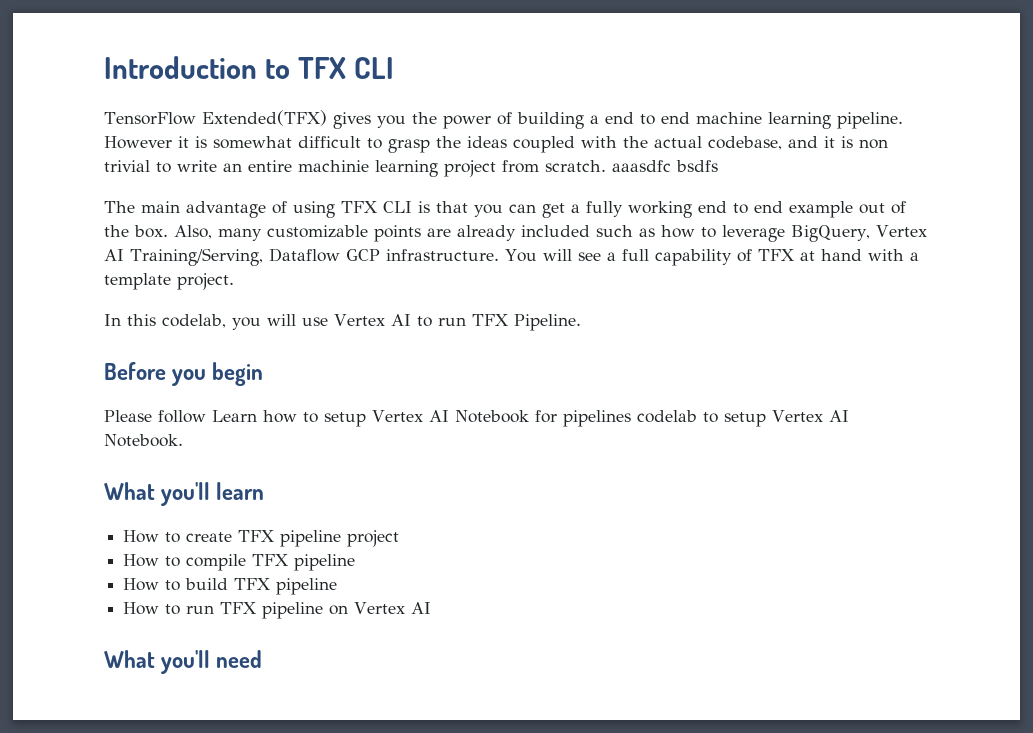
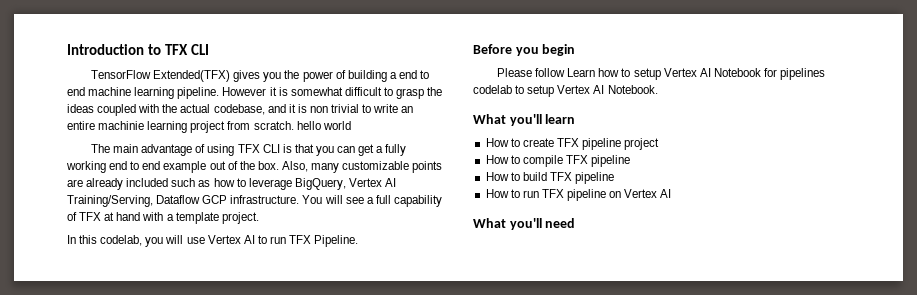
- However it is somewhat difficult to grasp the ideas coupled with the actual codebase, and it is non trivial to write an entire machinie learning project from scratch. aaasdfc bsdfs
+ However it is somewhat difficult to grasp the ideas coupled with the actual codebase, and it is non trivial to write an entire machinie learning project from scratch. hello world

